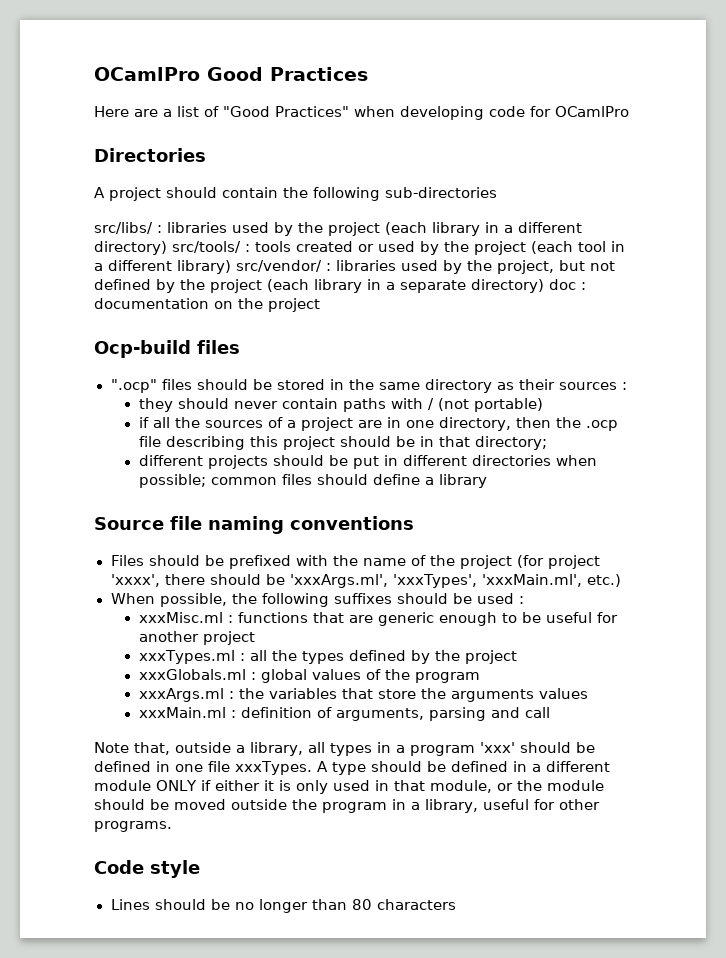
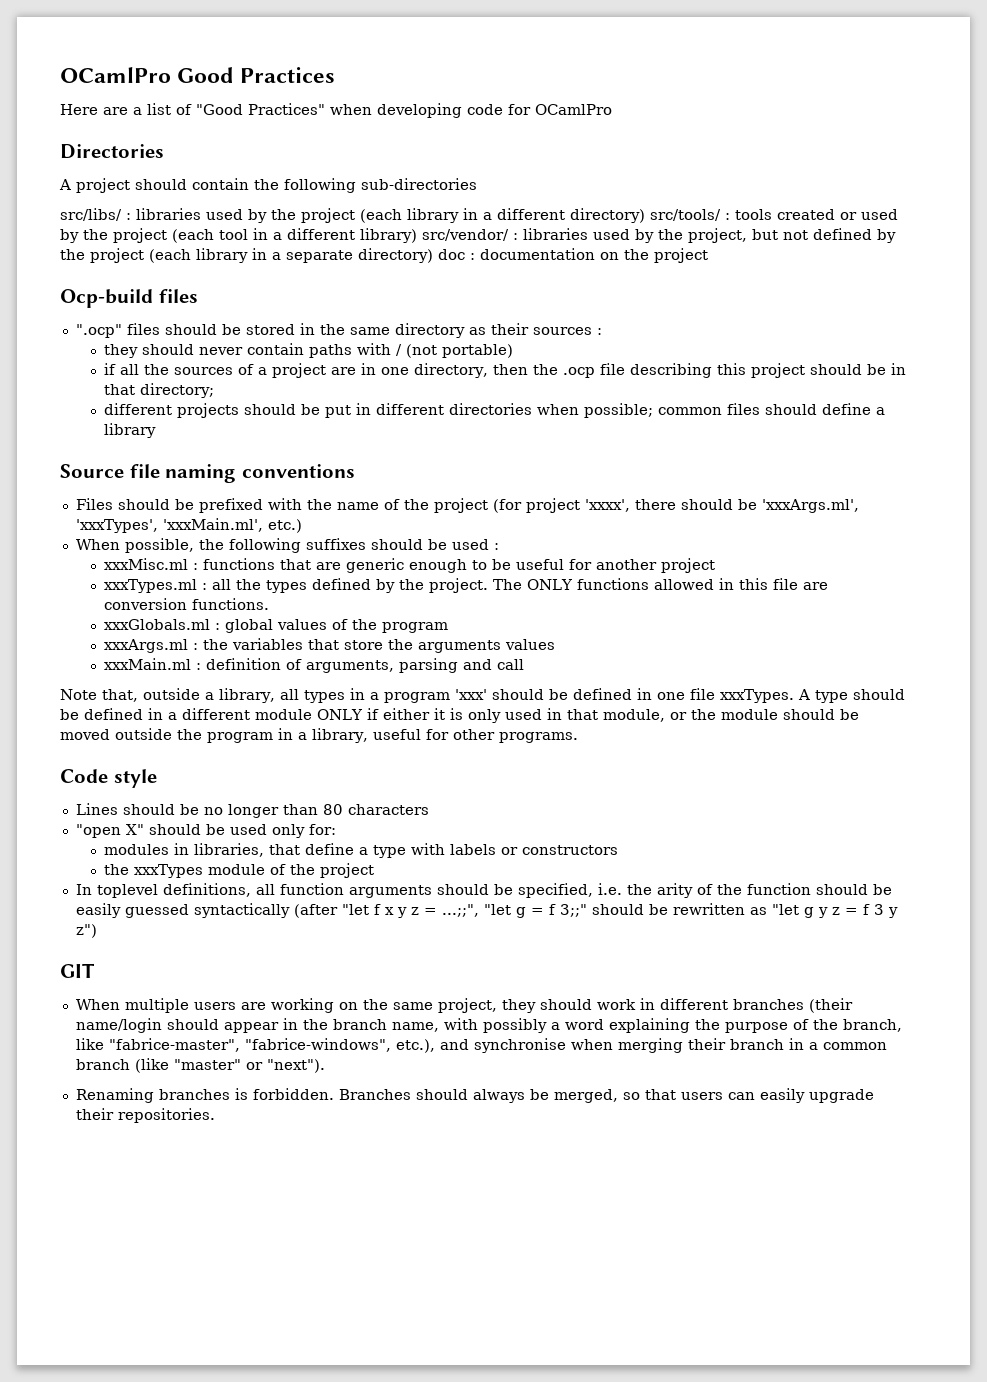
- xxxTypes.ml : all the types defined by the project
+ xxxTypes.ml : all the types defined by the project. The ONLY functions allowed in this file are conversion functions.
+ "open X" should be used only for:
+ modules in libraries, that define a type with labels or constructors
+ the xxxTypes module of the project
+ In toplevel definitions, all function arguments should be specified, i.e. the arity of the function should be easily guessed syntactically (after "let f x y z = ...;;", "let g = f 3;;" should be rewritten as "let g y z = f 3 y z")
+ GIT
+ When multiple users are working on the same project, they should work in different branches (their name/login should appear in the branch name, with possibly a word explaining the purpose of the branch, like "fabrice-master", "fabrice-windows", etc.), and synchronise when merging their branch in a common branch (like "master" or "next").
+ Renaming branches is forbidden. Branches should always be merged, so that users can easily upgrade their repositories.

